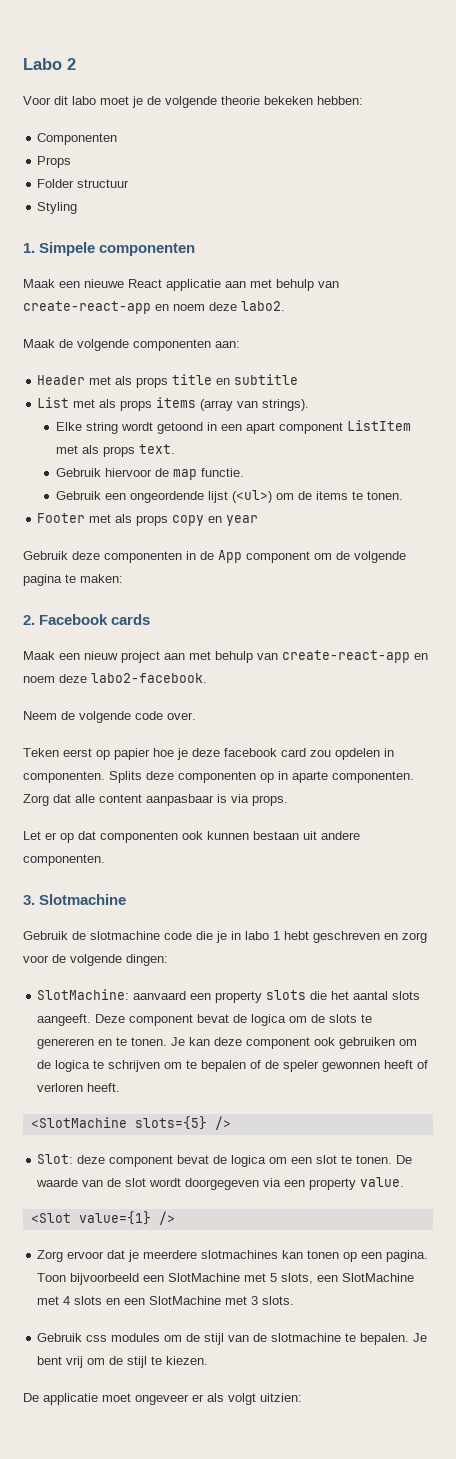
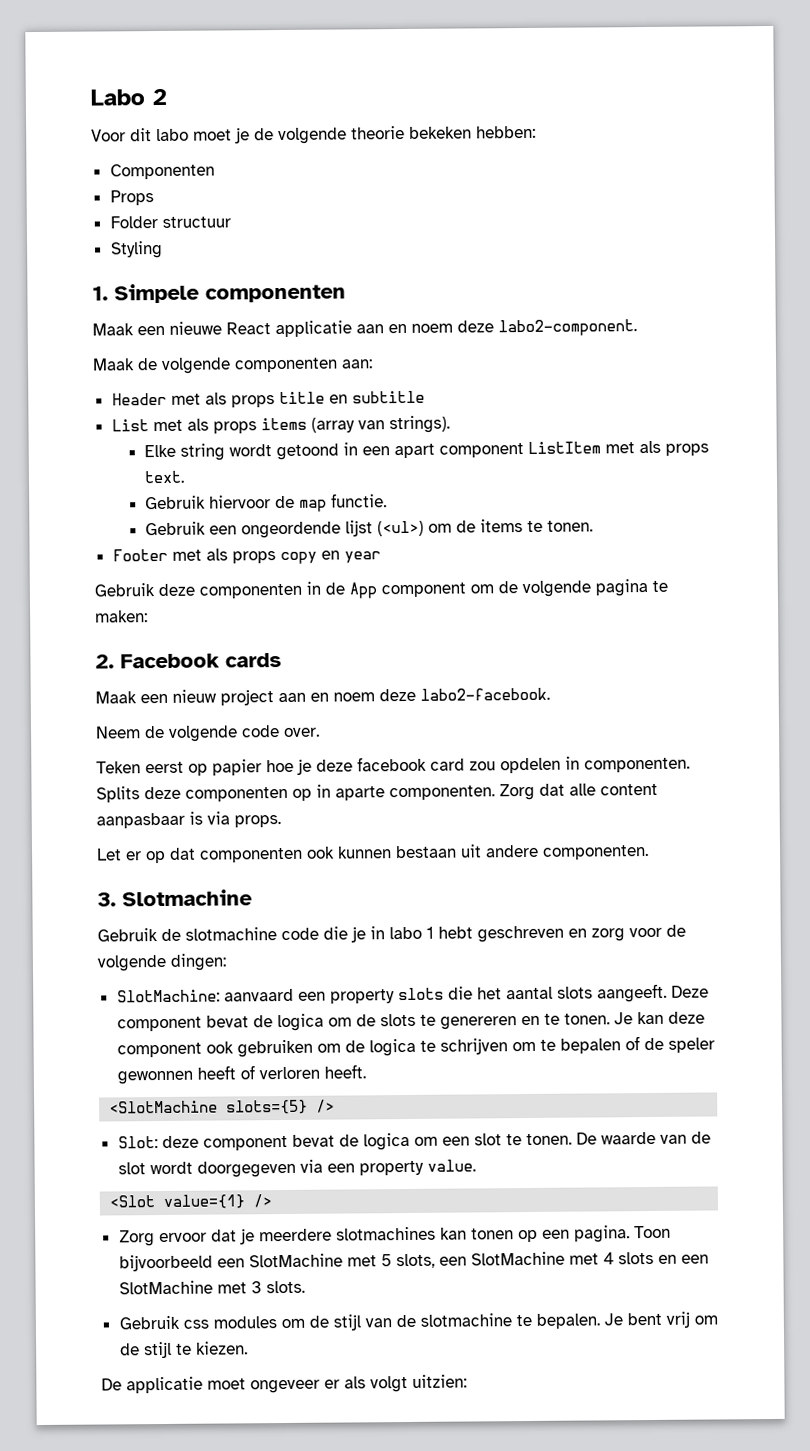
- Maak een nieuwe React applicatie aan met behulp van create-react-app en noem deze labo2.
+ Maak een nieuwe React applicatie aan en noem deze labo2-component.
- Maak een nieuw project aan met behulp van create-react-app en noem deze labo2-facebook.
+ Maak een nieuw project aan en noem deze labo2-facebook.

